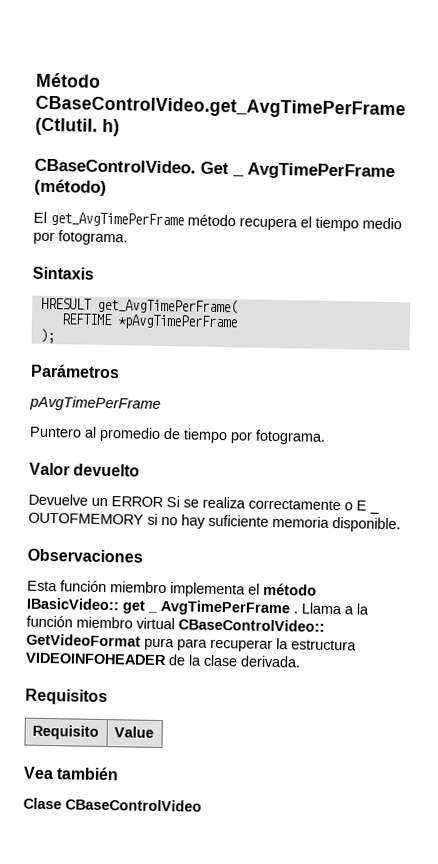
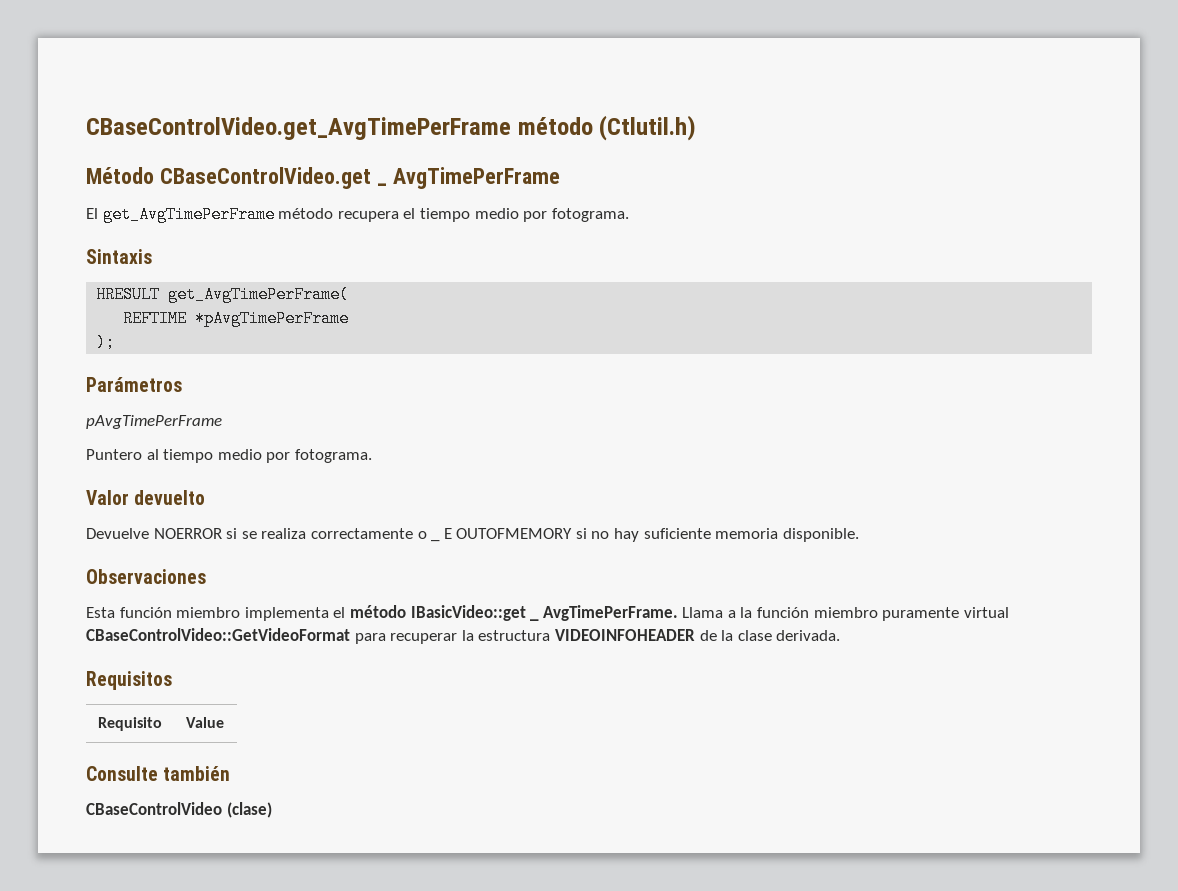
- Método CBaseControlVideo.get_AvgTimePerFrame (Ctlutil. h)
- CBaseControlVideo. Get _ AvgTimePerFrame (método)
+ CBaseControlVideo.get_AvgTimePerFrame método (Ctlutil.h)
+ Método CBaseControlVideo.get _ AvgTimePerFrame
- Puntero al promedio de tiempo por fotograma.
+ Puntero al tiempo medio por fotograma.
- Devuelve un ERROR Si se realiza correctamente o E _ OUTOFMEMORY si no hay suficiente memoria disponible.
+ Devuelve NOERROR si se realiza correctamente o _ E OUTOFMEMORY si no hay suficiente memoria disponible.
- Esta función miembro implementa el método IBasicVideo:: get _ AvgTimePerFrame .
+ Esta función miembro implementa el método IBasicVideo::get _ AvgTimePerFrame.
- Llama a la función miembro virtual CBaseControlVideo:: GetVideoFormat pura para recuperar la estructura VIDEOINFOHEADER de la clase derivada.
+ Llama a la función miembro puramente virtual CBaseControlVideo::GetVideoFormat para recuperar la estructura VIDEOINFOHEADER de la clase derivada.
- Vea también
+ Consulte también
- Clase CBaseControlVideo
+ CBaseControlVideo (clase)

